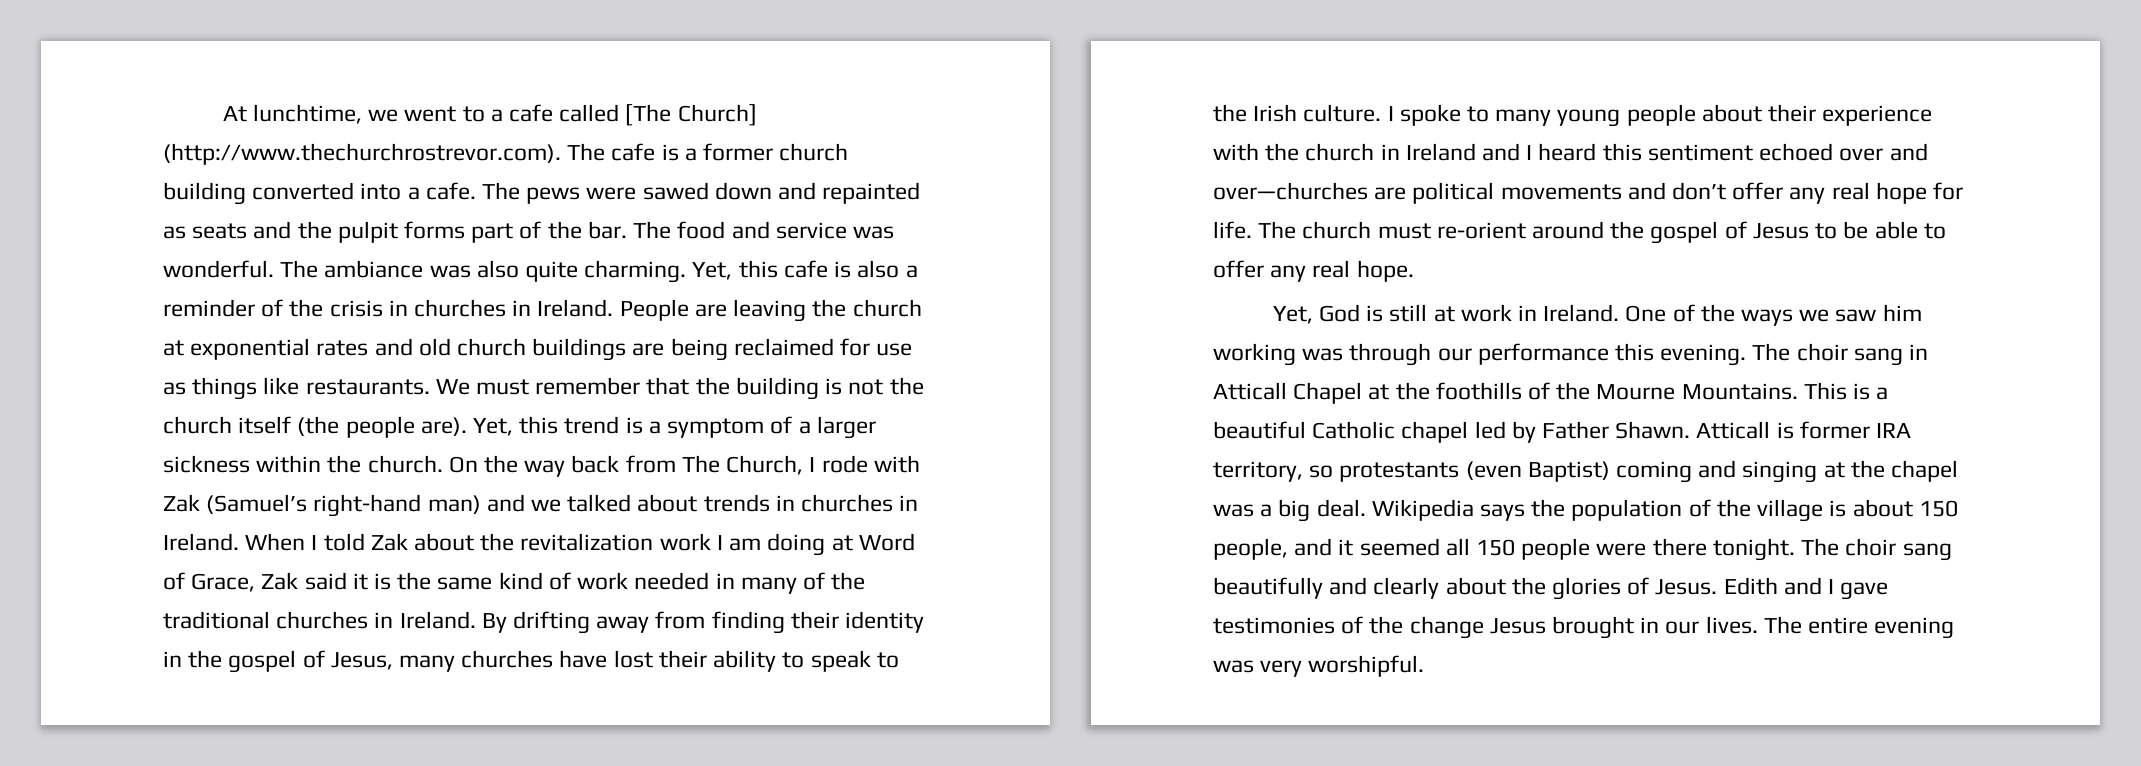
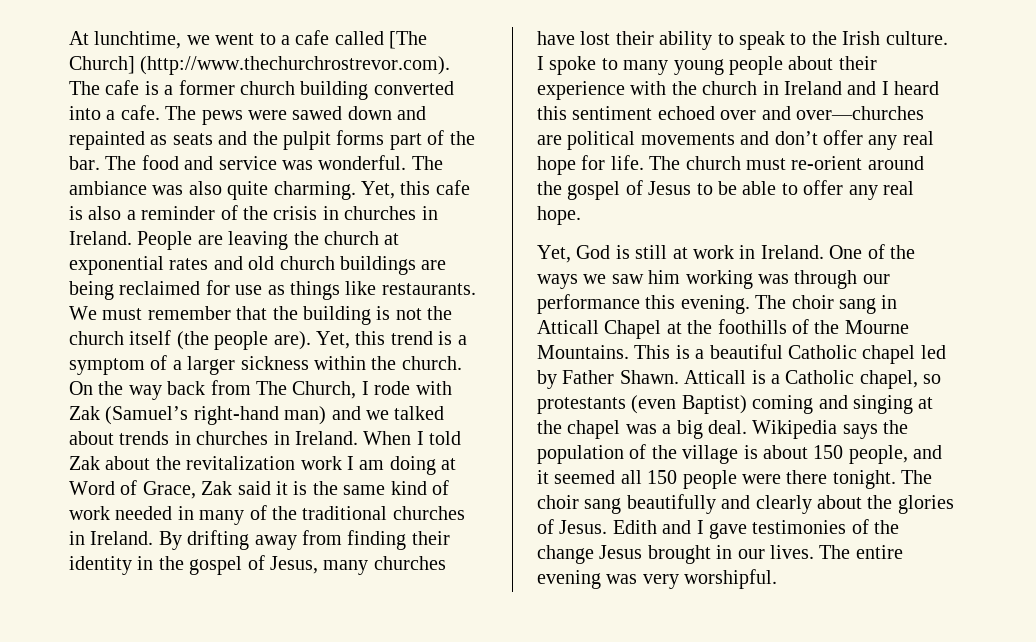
- Atticall is former IRA territory, so protestants (even Baptist) coming and singing at the chapel was a big deal.
+ Atticall is a Catholic chapel, so protestants (even Baptist) coming and singing at the chapel was a big deal.

